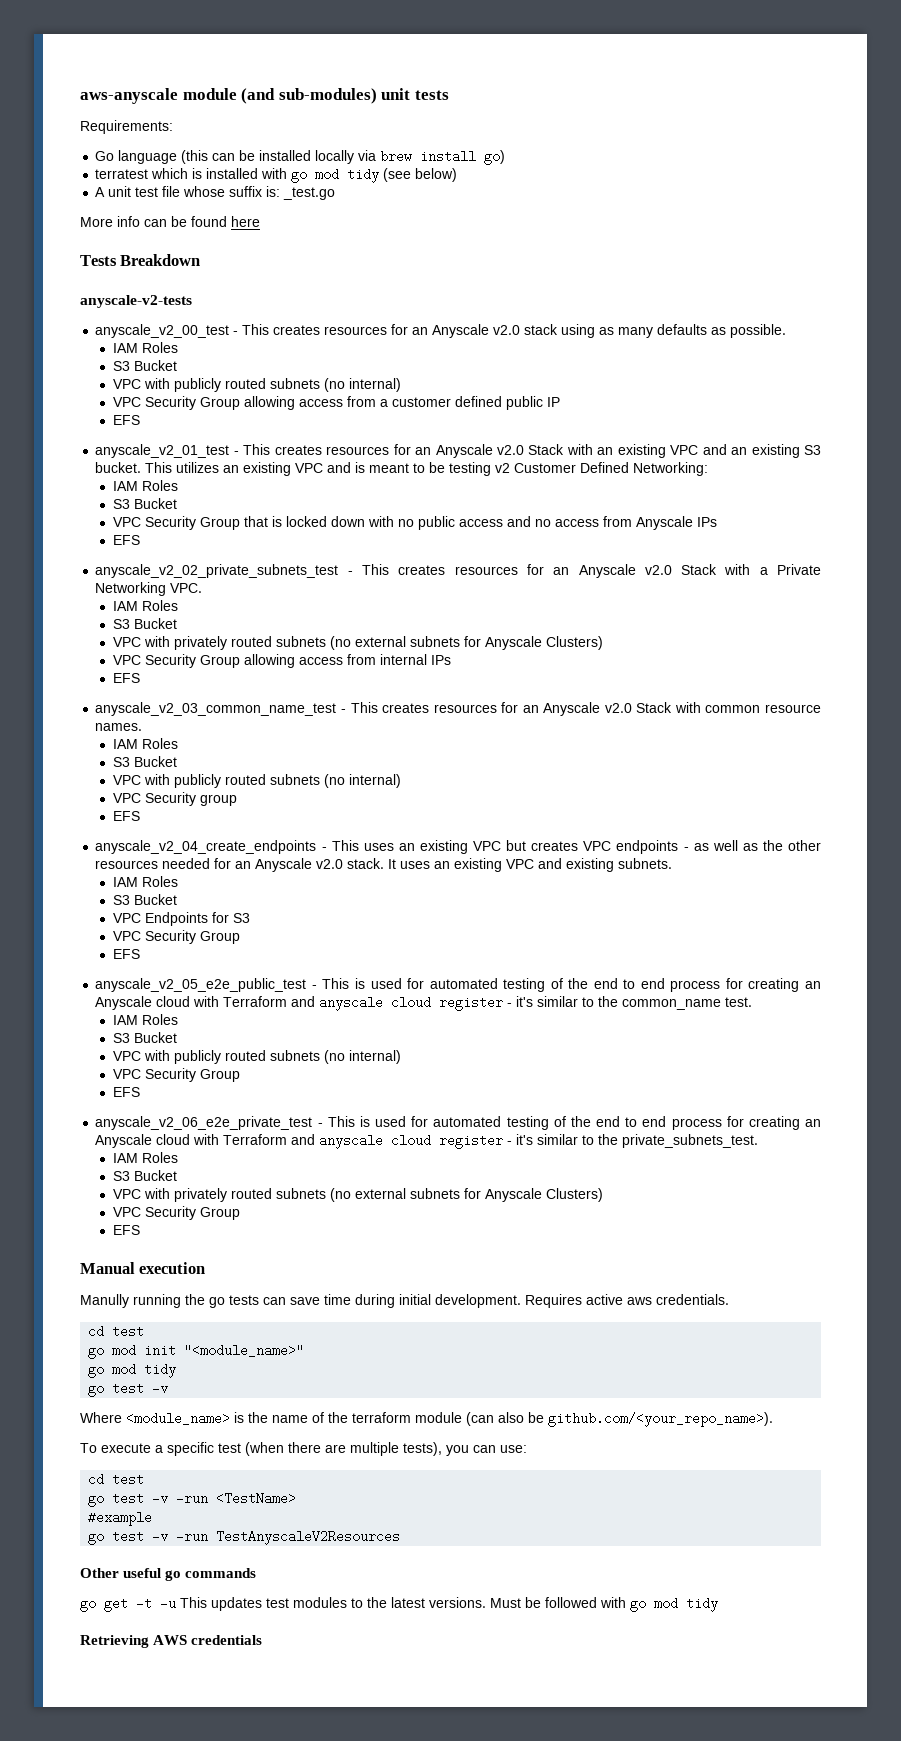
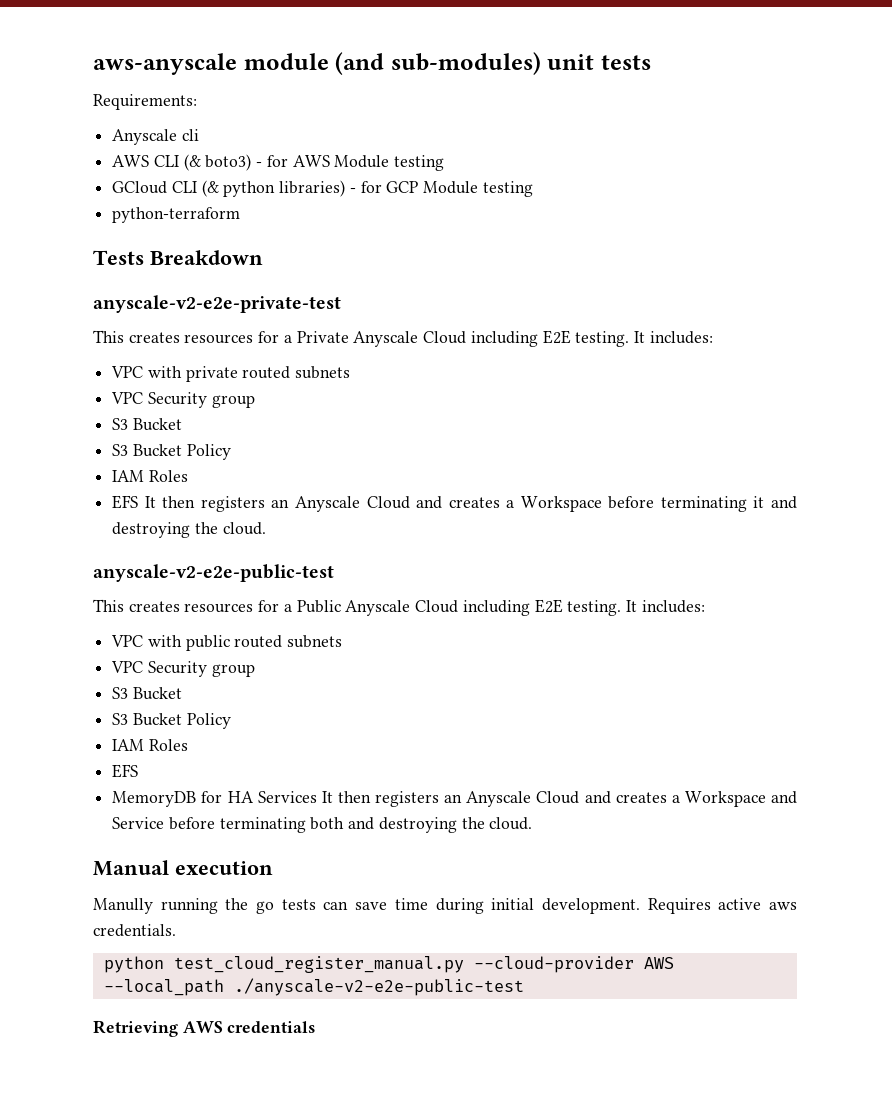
- Go language (this can be installed locally via brew install go)
- terratest which is installed with go mod tidy (see below)
- A unit test file whose suffix is: _test.go
- More info can be found here
+ Anyscale cli
+ AWS CLI (& boto3) - for AWS Module testing
+ GCloud CLI (& python libraries) - for GCP Module testing
+ python-terraform
- anyscale-v2-tests
- anyscale_v2_00_test - This creates resources for an Anyscale v2.0 stack using as many defaults as possible.
+ anyscale-v2-e2e-private-test
+ This creates resources for a Private Anyscale Cloud including E2E testing. It includes:
+ VPC with private routed subnets
+ VPC Security group
+ S3 Bucket
+ S3 Bucket Policy
  IAM Roles
+ EFS It then registers an Anyscale Cloud and creates a Workspace before terminating it and destroying the cloud.
+ anyscale-v2-e2e-public-test
+ This creates resources for a Public Anyscale Cloud including E2E testing. It includes:
+ VPC with public routed subnets
+ VPC Security group
  S3 Bucket
- VPC with publicly routed subnets (no internal)
- VPC Security Group allowing access from a customer defined public IP
+ S3 Bucket Policy
+ IAM Roles
  EFS
- anyscale_v2_01_test - This creates resources for an Anyscale v2.0 Stack with an existing VPC and an existing S3 bucket. This utilizes an existing VPC and is meant to be testing v2 Customer Defined Networking:
- IAM Roles
- S3 Bucket
- VPC Security Group that is locked down with no public access and no access from Anyscale IPs
- EFS
- anyscale_v2_02_private_subnets_test - This creates resources for an Anyscale v2.0 Stack with a Private Networking VPC.
- IAM Roles
- S3 Bucket
- VPC with privately routed subnets (no external subnets for Anyscale Clusters)
- VPC Security Group allowing access from internal IPs
- EFS
- anyscale_v2_03_common_name_test - This creates resources for an Anyscale v2.0 Stack with common resource names.
- IAM Roles
- S3 Bucket
- VPC with publicly routed subnets (no internal)
- VPC Security group
- EFS
- anyscale_v2_04_create_endpoints - This uses an existing VPC but creates VPC endpoints - as well as the other resources needed for an Anyscale v2.0 stack. It uses an existing VPC and existing subnets.
- IAM Roles
- S3 Bucket
- VPC Endpoints for S3
- VPC Security Group
- EFS
- anyscale_v2_05_e2e_public_test - This is used for automated testing of the end to end process for creating an Anyscale cloud with Terraform and anyscale cloud register - it's similar to the common_name test.
- IAM Roles
- S3 Bucket
- VPC with publicly routed subnets (no internal)
- VPC Security Group
- EFS
- anyscale_v2_06_e2e_private_test - This is used for automated testing of the end to end process for creating an Anyscale cloud with Terraform and anyscale cloud register - it's similar to the private_subnets_test.
- IAM Roles
- S3 Bucket
- VPC with privately routed subnets (no external subnets for Anyscale Clusters)
- VPC Security Group
- EFS
+ MemoryDB for HA Services It then registers an Anyscale Cloud and creates a Workspace and Service before terminating both and destroying the cloud.
  Requires active aws credentials.
- cd test
- go mod init "<module_name>"
- go mod tidy
- go test -v
- Where <module_name> is the name of the terraform module (can also be github.com/<your_repo_name>).
- To execute a specific test (when there are multiple tests), you can use:
- cd test
- go test -v -run <TestName>
- #example
- go test -v -run TestAnyscaleV2Resources
- Other useful go commands
- go get -t -u This updates test modules to the latest versions. Must be followed with go mod tidy
+ python test_cloud_register_manual.py --cloud-provider AWS --local_path ./anyscale-v2-e2e-public-test

